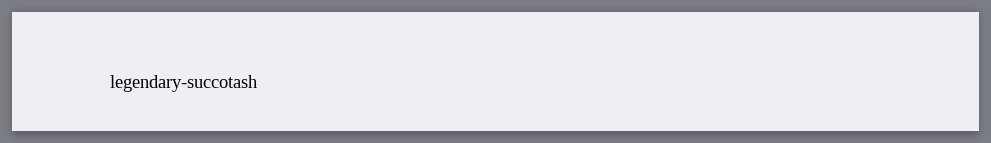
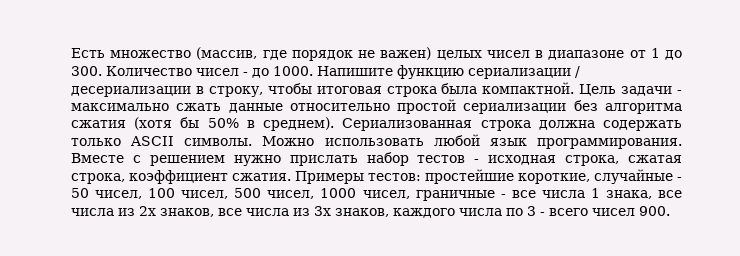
- legendary-succotash
+ Есть множество (массив, где порядок не важен) целых чисел в диапазоне от 1 до 300. Количество чисел - до 1000. Напишите функцию сериализации / десериализации в строку, чтобы итоговая строка была компактной. Цель задачи - максимально сжать данные относительно простой сериализации без алгоритма сжатия (хотя бы 50% в среднем). Сериализованная строка должна содержать только ASCII символы. Можно использовать любой язык программирования. Вместе с решением нужно прислать набор тестов - исходная строка, сжатая строка, коэффициент сжатия. Примеры тестов: простейшие короткие, случайные - 50 чисел, 100 чисел, 500 чисел, 1000 чисел, граничные - все числа 1 знака, все числа из 2х знаков, все числа из 3х знаков, каждого числа по 3 - всего чисел 900.

